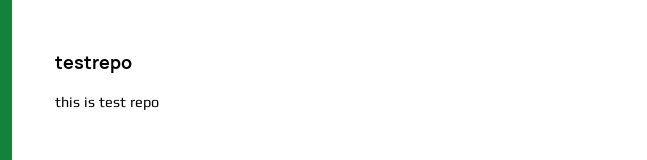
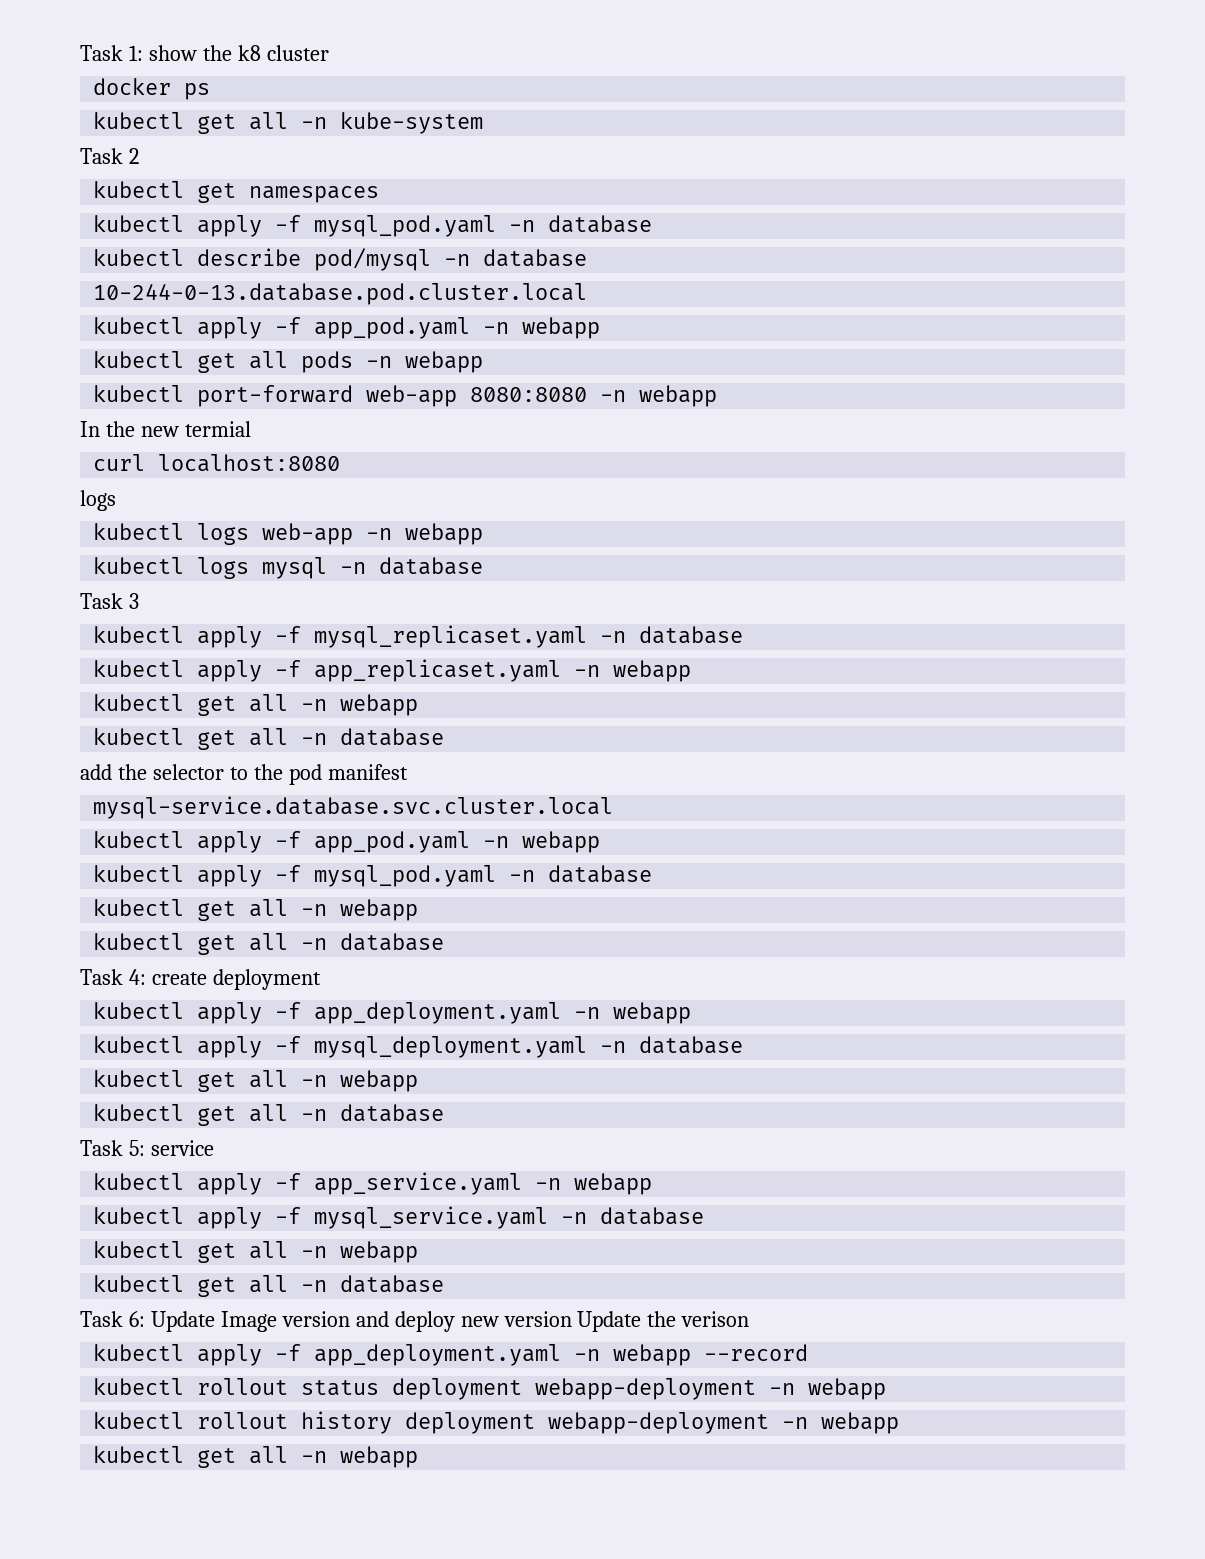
- testrepo
- this is test repo
+ Task 1: show the k8 cluster
+ docker ps
+ kubectl get all -n kube-system
+ Task 2
+ kubectl get namespaces
+ kubectl apply -f mysql_pod.yaml -n database
+ kubectl describe pod/mysql -n database
+ 10-244-0-13.database.pod.cluster.local
+ kubectl apply -f app_pod.yaml -n webapp
+ kubectl get all pods -n webapp
+ kubectl port-forward web-app 8080:8080 -n webapp
+ In the new termial
+ curl localhost:8080
+ logs
+ kubectl logs web-app -n webapp
+ kubectl logs mysql -n database
+ Task 3
+ kubectl apply -f mysql_replicaset.yaml -n database
+ kubectl apply -f app_replicaset.yaml -n webapp
+ kubectl get all -n webapp
+ kubectl get all -n database
+ add the selector to the pod manifest
+ mysql-service.database.svc.cluster.local
+ kubectl apply -f app_pod.yaml -n webapp
+ kubectl apply -f mysql_pod.yaml -n database
+ kubectl get all -n webapp
+ kubectl get all -n database
+ Task 4: create deployment
+ kubectl apply -f app_deployment.yaml -n webapp
+ kubectl apply -f mysql_deployment.yaml -n database
+ kubectl get all -n webapp
+ kubectl get all -n database
+ Task 5: service
+ kubectl apply -f app_service.yaml -n webapp
+ kubectl apply -f mysql_service.yaml -n database
+ kubectl get all -n webapp
+ kubectl get all -n database
+ Task 6: Update Image version and deploy new version Update the verison
+ kubectl apply -f app_deployment.yaml -n webapp --record
+ kubectl rollout status deployment webapp-deployment -n webapp
+ kubectl rollout history deployment webapp-deployment -n webapp
+ kubectl get all -n webapp

